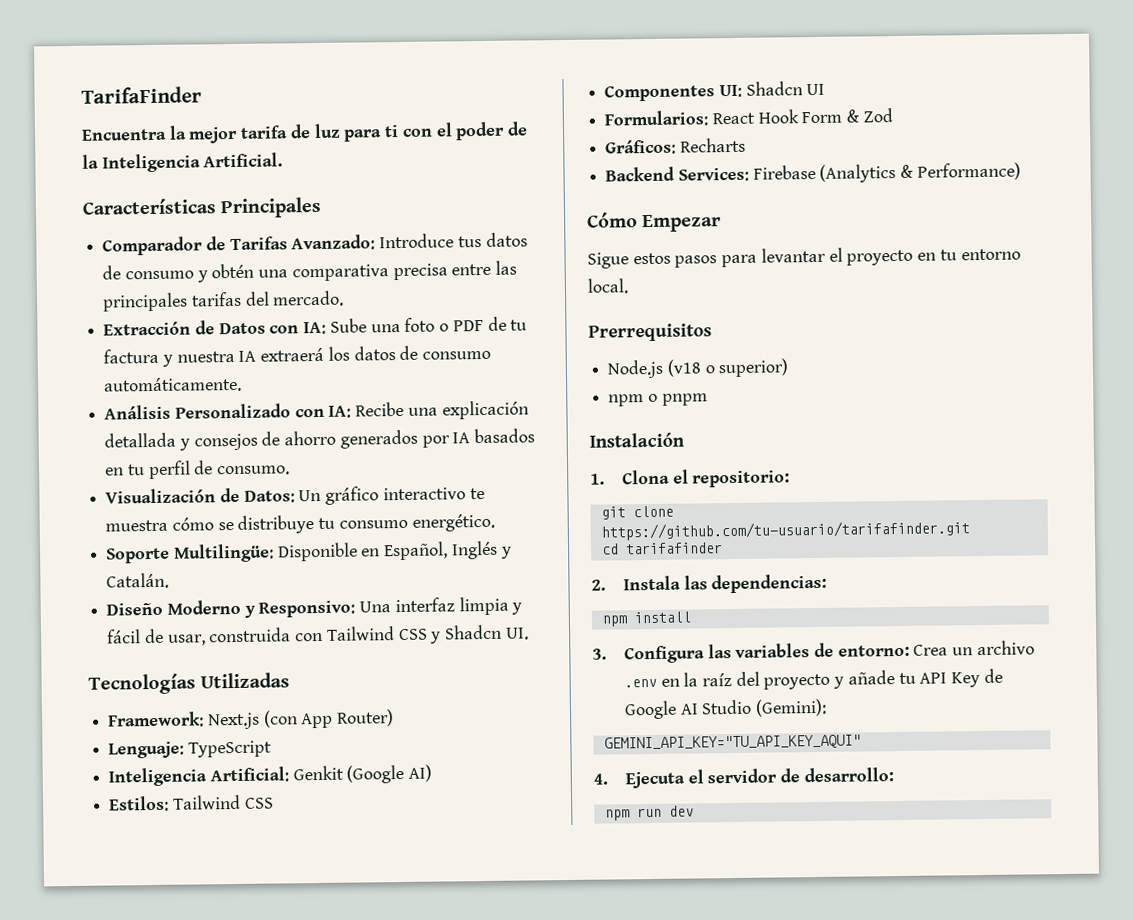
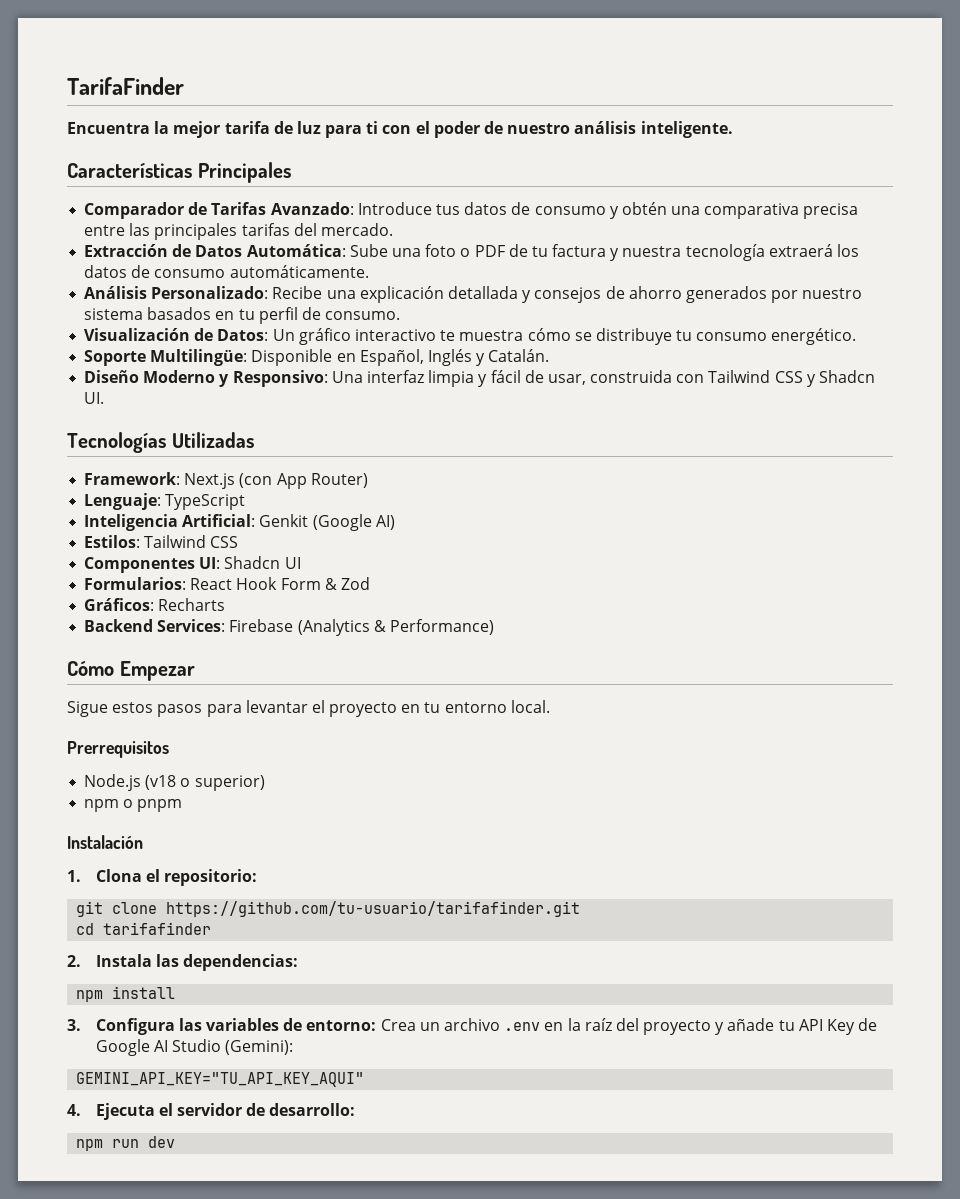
- Encuentra la mejor tarifa de luz para ti con el poder de la Inteligencia Artificial.
+ Encuentra la mejor tarifa de luz para ti con el poder de nuestro análisis inteligente.
- Extracción de Datos con IA: Sube una foto o PDF de tu factura y nuestra IA extraerá los datos de consumo automáticamente.
+ Extracción de Datos Automática: Sube una foto o PDF de tu factura y nuestra tecnología extraerá los datos de consumo automáticamente.
- Análisis Personalizado con IA: Recibe una explicación detallada y consejos de ahorro generados por IA basados en tu perfil de consumo.
+ Análisis Personalizado: Recibe una explicación detallada y consejos de ahorro generados por nuestro sistema basados en tu perfil de consumo.

